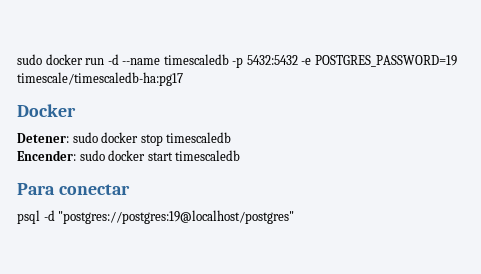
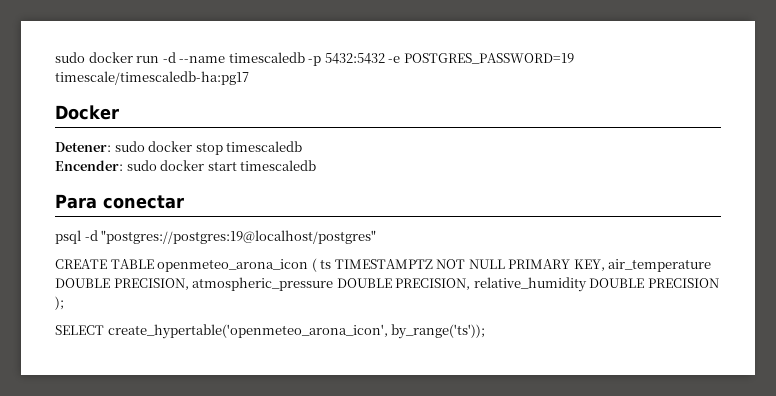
+ CREATE TABLE openmeteo_arona_icon ( ts TIMESTAMPTZ NOT NULL PRIMARY KEY, air_temperature DOUBLE PRECISION, atmospheric_pressure DOUBLE PRECISION, relative_humidity DOUBLE PRECISION );
+ SELECT create_hypertable('openmeteo_arona_icon', by_range('ts'));

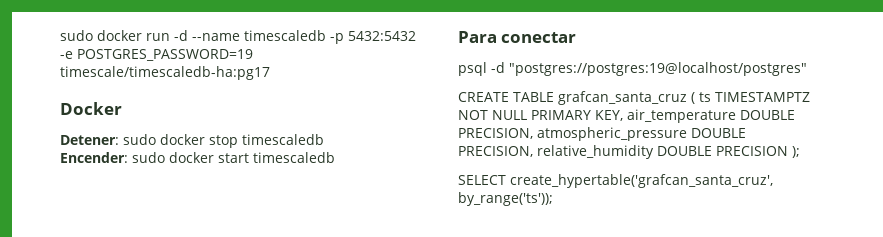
- CREATE TABLE openmeteo_arona_icon ( ts TIMESTAMPTZ NOT NULL PRIMARY KEY, air_temperature DOUBLE PRECISION, atmospheric_pressure DOUBLE PRECISION, relative_humidity DOUBLE PRECISION );
+ CREATE TABLE grafcan_santa_cruz ( ts TIMESTAMPTZ NOT NULL PRIMARY KEY, air_temperature DOUBLE PRECISION, atmospheric_pressure DOUBLE PRECISION, relative_humidity DOUBLE PRECISION );
- SELECT create_hypertable('openmeteo_arona_icon', by_range('ts'));
+ SELECT create_hypertable('grafcan_santa_cruz', by_range('ts'));

